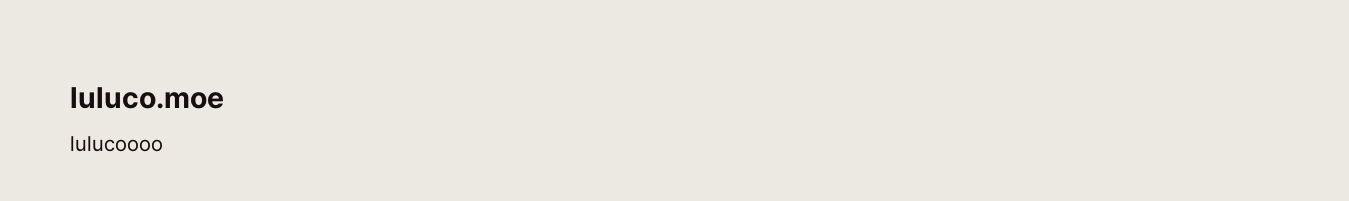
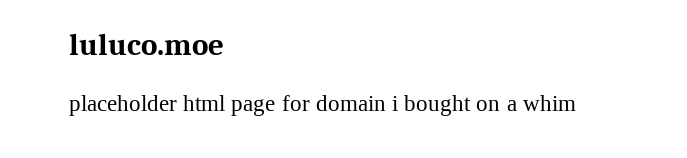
- lulucoooo
+ placeholder html page for domain i bought on a whim

